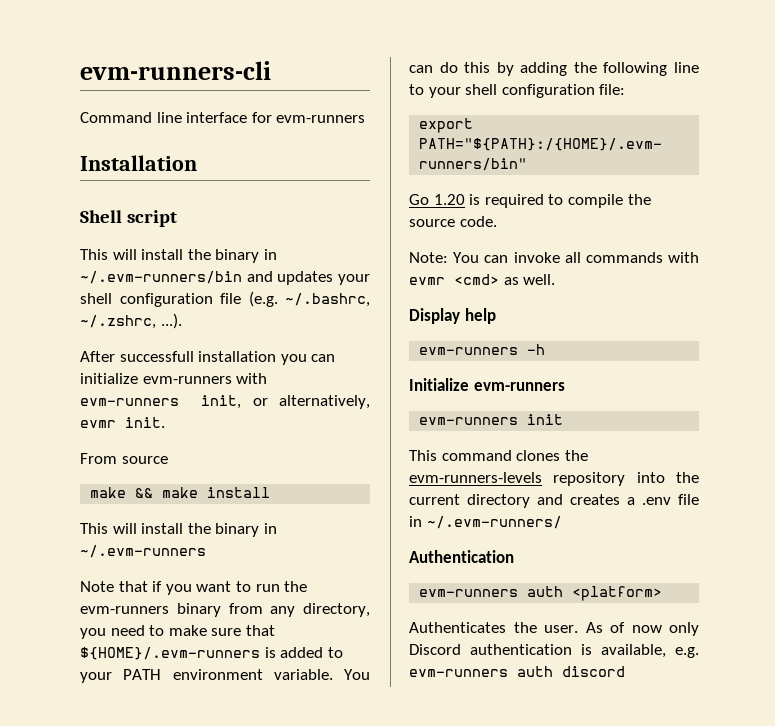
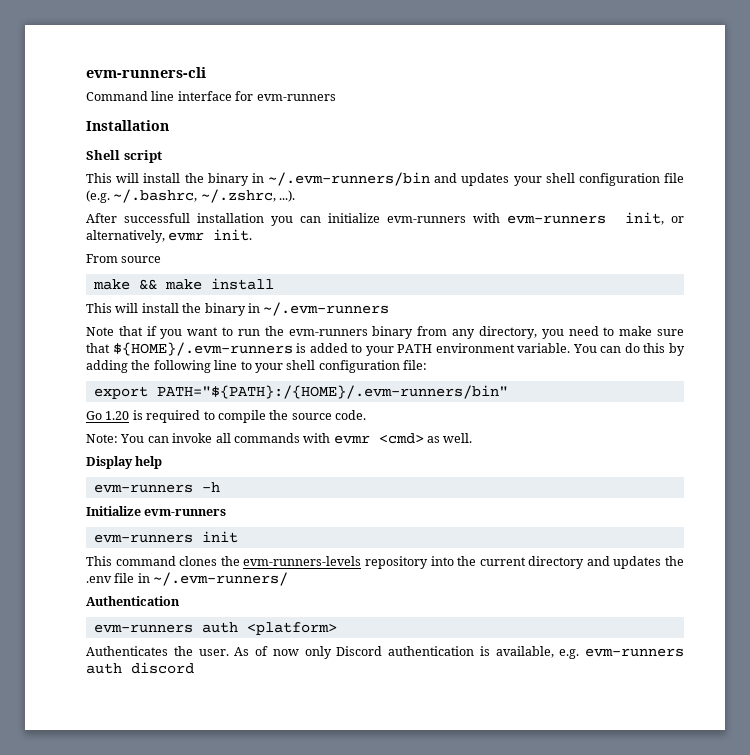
- This command clones the evm-runners-levels repository into the current directory and creates a .env file in ~/.evm-runners/
+ This command clones the evm-runners-levels repository into the current directory and updates the .env file in ~/.evm-runners/

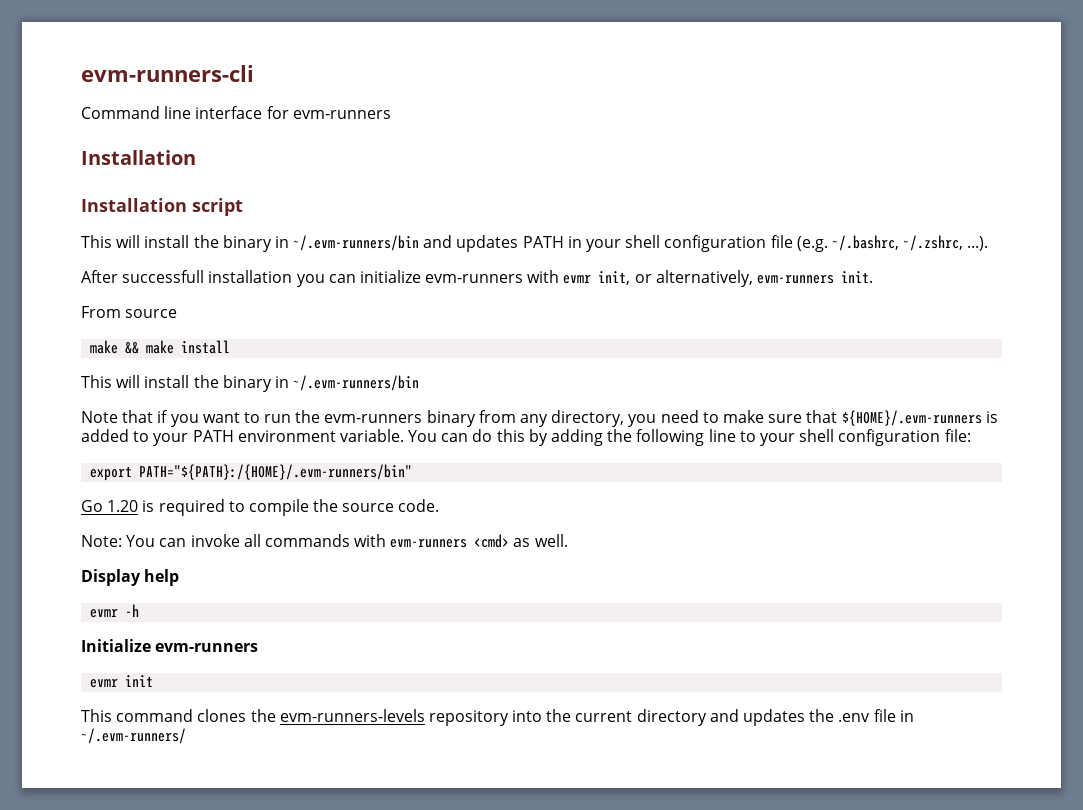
- Shell script
+ Installation script
- This will install the binary in ~/.evm-runners/bin and updates your shell configuration file (e.g. ~/.bashrc, ~/.zshrc, ...).
+ This will install the binary in ~/.evm-runners/bin and updates PATH in your shell configuration file (e.g. ~/.bashrc, ~/.zshrc, ...).
- After successfull installation you can initialize evm-runners with evm-runners init, or alternatively, evmr init.
+ After successfull installation you can initialize evm-runners with evmr init, or alternatively, evm-runners init.
  make && make install
- This will install the binary in ~/.evm-runners
+ This will install the binary in ~/.evm-runners/bin
- Note: You can invoke all commands with evmr <cmd> as well.
+ Note: You can invoke all commands with evm-runners <cmd> as well.
- evm-runners -h
+ evmr -h
- evm-runners init
+ evmr init
- Authentication
- evm-runners auth <platform>
- Authenticates the user. As of now only Discord authentication is available, e.g. evm-runners auth discord

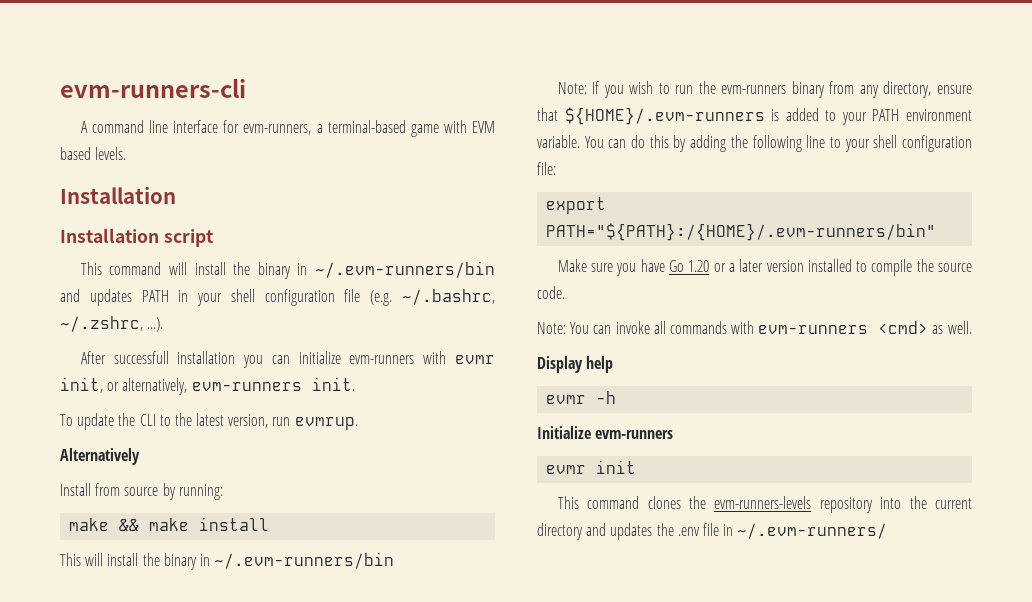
- Command line interface for evm-runners
+ A command line interface for evm-runners, a terminal-based game with EVM based levels.
- This will install the binary in ~/.evm-runners/bin and updates PATH in your shell configuration file (e.g. ~/.bashrc, ~/.zshrc, ...).
+ This command will install the binary in ~/.evm-runners/bin and updates PATH in your shell configuration file (e.g. ~/.bashrc, ~/.zshrc, ...).
- From source
+ To update the CLI to the latest version, run evmrup.
+ Alternatively
+ Install from source by running:
- Note that if you want to run the evm-runners binary from any directory, you need to make sure that ${HOME}/.evm-runners is added to your PATH environment variable.
+ Note: If you wish to run the evm-runners binary from any directory, ensure that ${HOME}/.evm-runners is added to your PATH environment variable.
- Go 1.20 is required to compile the source code.
+ Make sure you have Go 1.20 or a later version installed to compile the source code.

